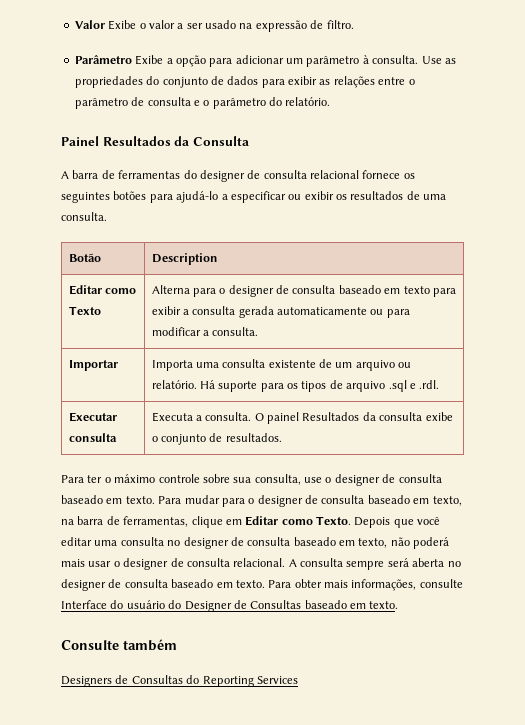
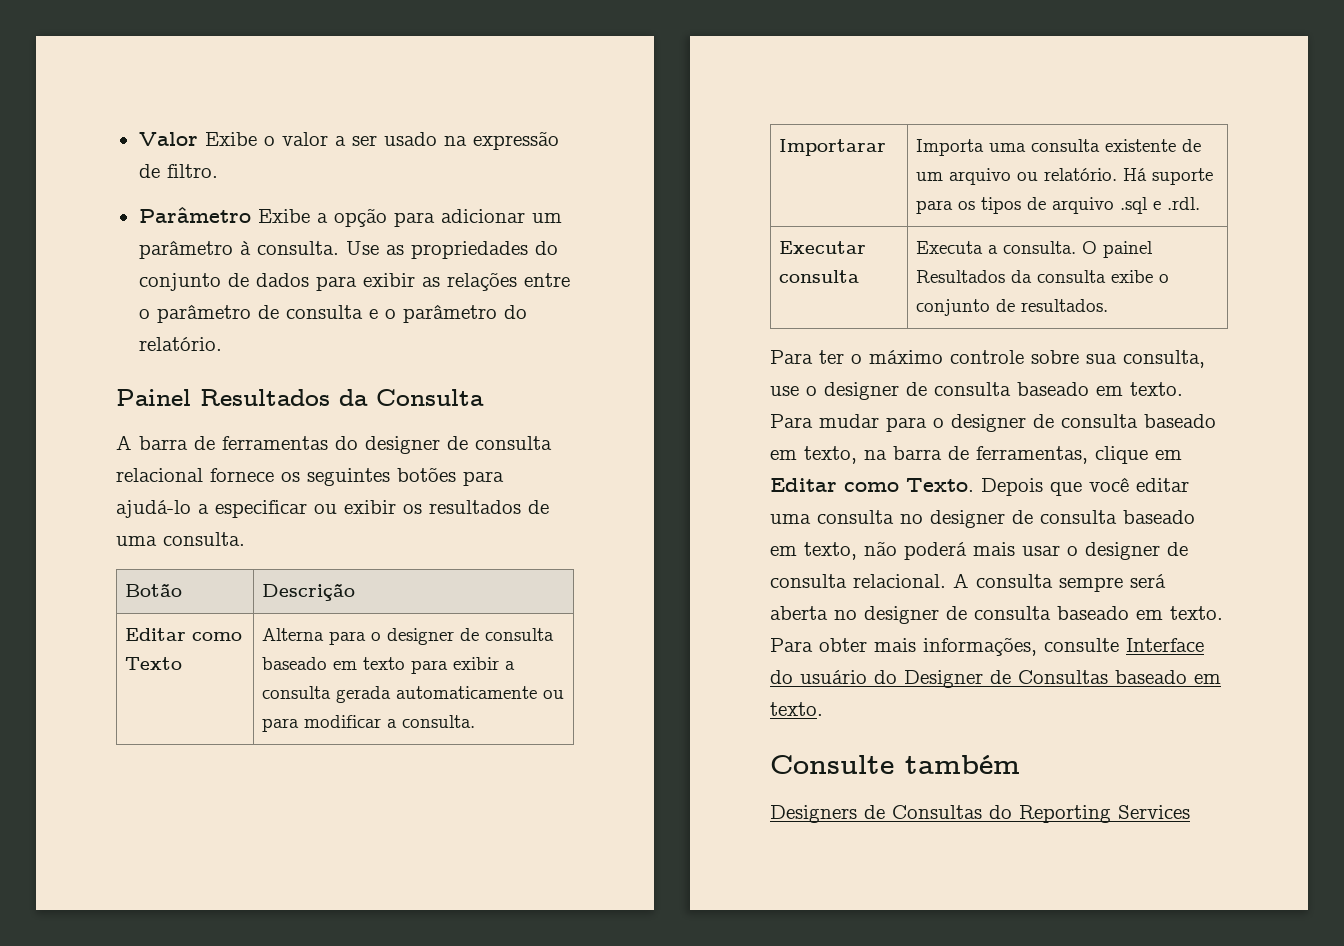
- Botão | Description
+ Botão | Descrição
- Importar | Importa uma consulta existente de um arquivo ou relatório. Há suporte para os tipos de arquivo .sql e .rdl.
+ Importarar | Importa uma consulta existente de um arquivo ou relatório. Há suporte para os tipos de arquivo .sql e .rdl.

